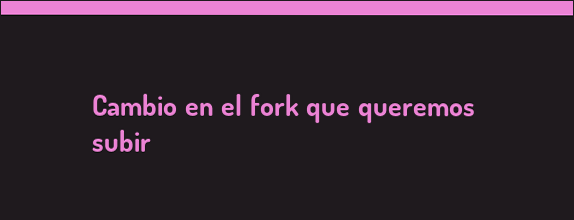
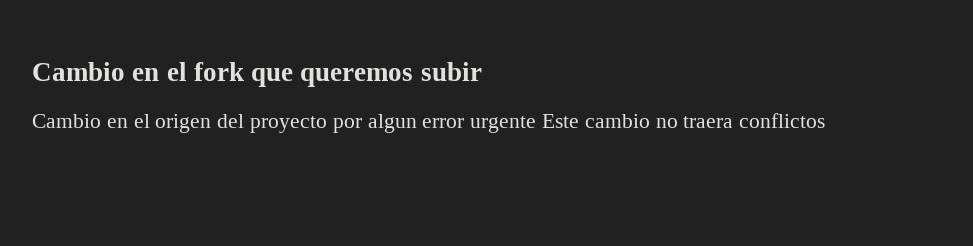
+ Cambio en el origen del proyecto por algun error urgente Este cambio no traera conflictos

